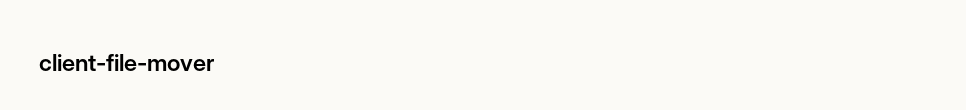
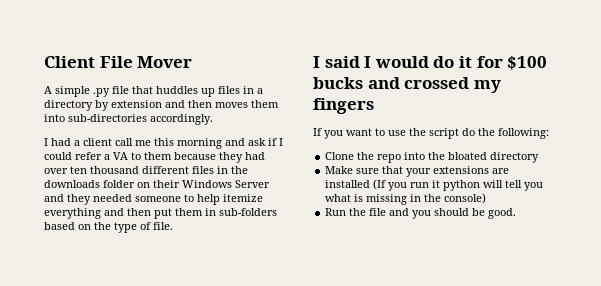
- client-file-mover
+ Client File Mover
+ A simple .py file that huddles up files in a directory by extension and then moves them into sub-directories accordingly.
+ I had a client call me this morning and ask if I could refer a VA to them because they had over ten thousand different files in the downloads folder on their Windows Server and they needed someone to help itemize everything and then put them in sub-folders based on the type of file.
+ I said I would do it for $100 bucks and crossed my fingers
+ If you want to use the script do the following:
+ Clone the repo into the bloated directory
+ Make sure that your extensions are installed (If you run it python will tell you what is missing in the console)
+ Run the file and you should be good.

